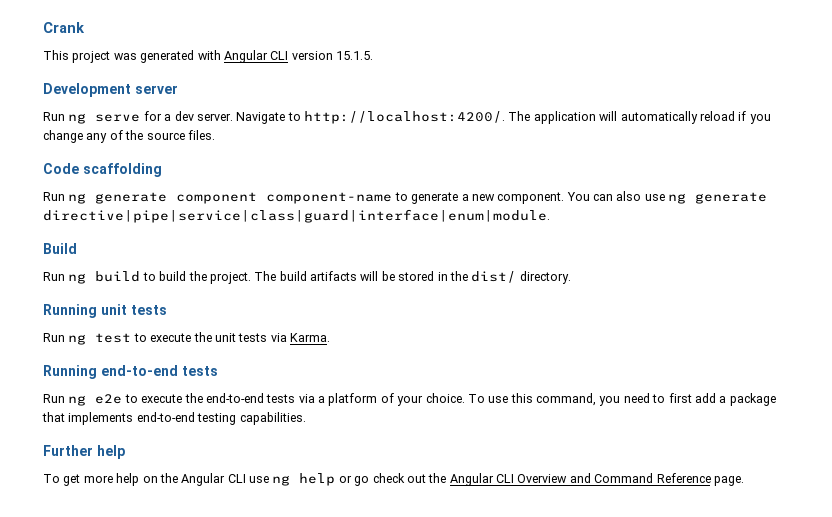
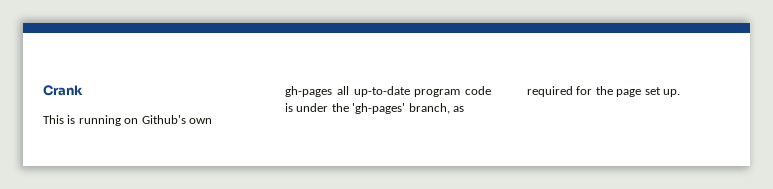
- This project was generated with Angular CLI version 15.1.5.
- Development server
- Run ng serve for a dev server. Navigate to http://localhost:4200/. The application will automatically reload if you change any of the source files.
- Code scaffolding
- Run ng generate component component-name to generate a new component. You can also use ng generate directive|pipe|service|class|guard|interface|enum|module.
- Build
- Run ng build to build the project. The build artifacts will be stored in the dist/ directory.
- Running unit tests
- Run ng test to execute the unit tests via Karma.
- Running end-to-end tests
- Run ng e2e to execute the end-to-end tests via a platform of your choice. To use this command, you need to first add a package that implements end-to-end testing capabilities.
- Further help
- To get more help on the Angular CLI use ng help or go check out the Angular CLI Overview and Command Reference page.
+ This is running on Github's own gh-pages all up-to-date program code is under the 'gh-pages' branch, as required for the page set up.

